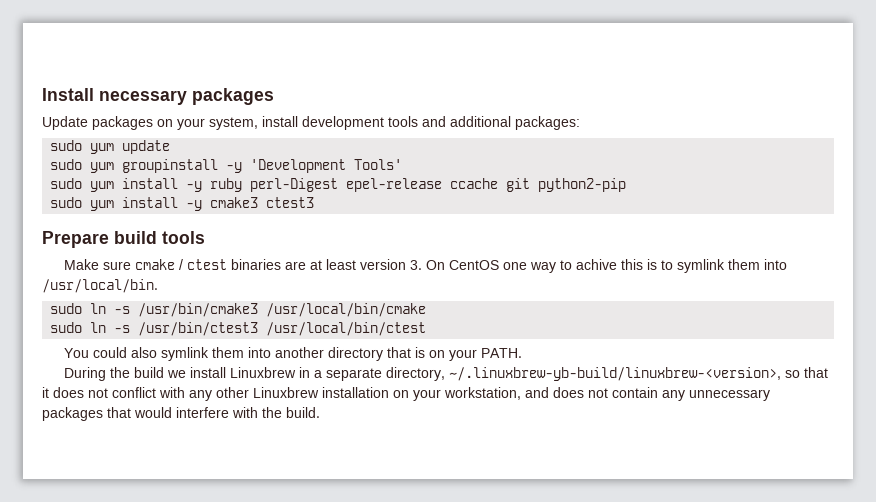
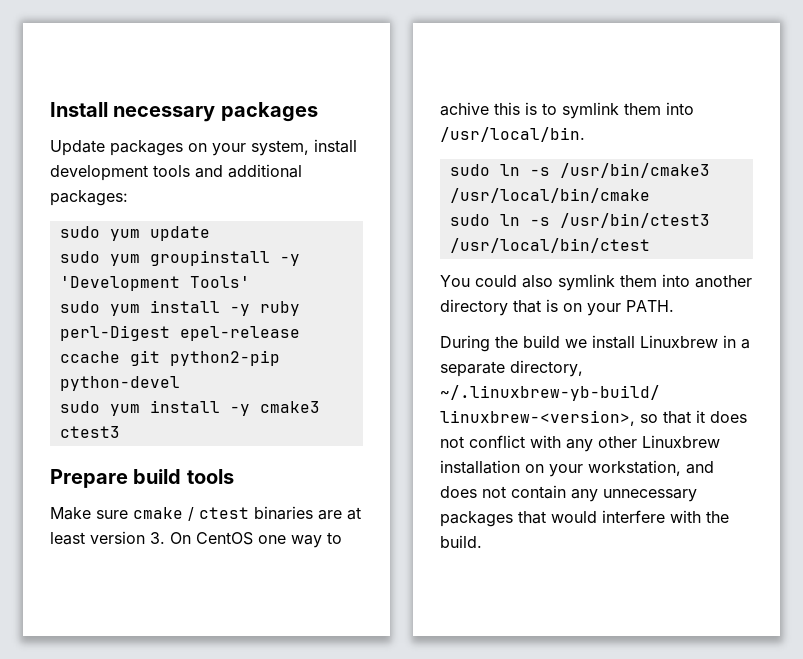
- sudo yum install -y ruby perl-Digest epel-release ccache git python2-pip
+ sudo yum install -y ruby perl-Digest epel-release ccache git python2-pip python-devel

